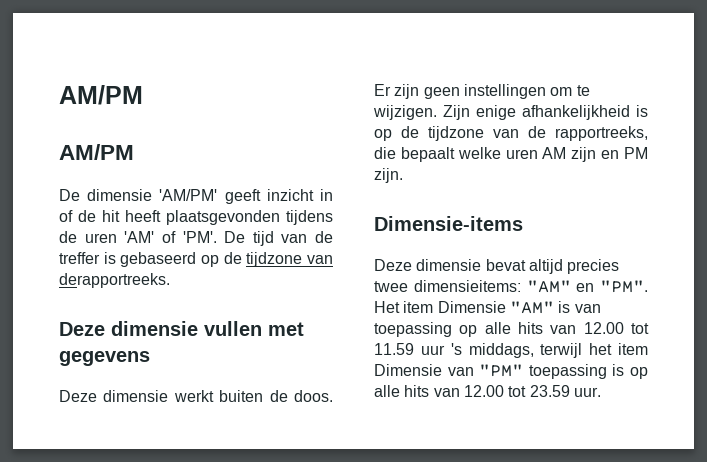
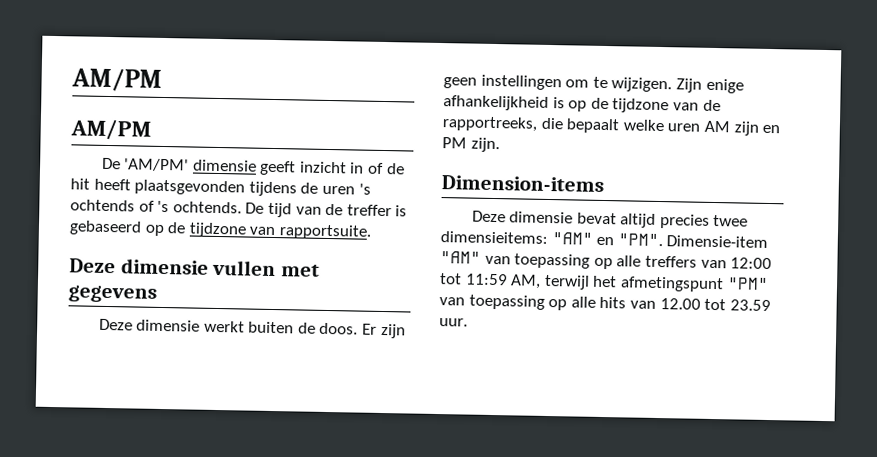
- De dimensie 'AM/PM' geeft inzicht in of de hit heeft plaatsgevonden tijdens de uren 'AM' of 'PM'. De tijd van de treffer is gebaseerd op de tijdzone van derapportreeks.
+ De 'AM/PM' dimensie geeft inzicht in of de hit heeft plaatsgevonden tijdens de uren 's ochtends of 's ochtends. De tijd van de treffer is gebaseerd op de tijdzone van rapportsuite.
- Dimensie-items
+ Dimension-items
- Deze dimensie bevat altijd precies twee dimensieitems: "AM" en "PM". Het item Dimensie "AM" is van toepassing op alle hits van 12.00 tot 11.59 uur 's middags, terwijl het item Dimensie van "PM" toepassing is op alle hits van 12.00 tot 23.59 uur.
+ Deze dimensie bevat altijd precies twee dimensieitems: "AM" en "PM". Dimensie-item "AM" van toepassing op alle treffers van 12:00 tot 11:59 AM, terwijl het afmetingspunt "PM" van toepassing op alle hits van 12.00 tot 23.59 uur.

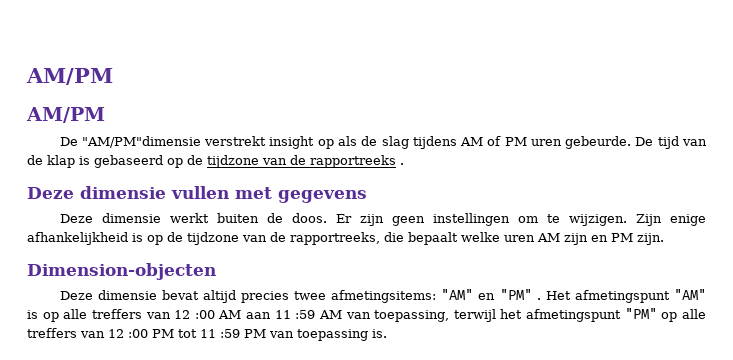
- De 'AM/PM' dimensie geeft inzicht in of de hit heeft plaatsgevonden tijdens de uren 's ochtends of 's ochtends.
+ De "AM/PM"dimensie verstrekt insight op als de slag tijdens AM of PM uren gebeurde.
- De tijd van de treffer is gebaseerd op de tijdzone van rapportsuite.
+ De tijd van de klap is gebaseerd op de tijdzone van de rapportreeks .
- Dimension-items
+ Dimension-objecten
- Deze dimensie bevat altijd precies twee dimensieitems: "AM" en "PM". Dimensie-item "AM" van toepassing op alle treffers van 12:00 tot 11:59 AM, terwijl het afmetingspunt "PM" van toepassing op alle hits van 12.00 tot 23.59 uur.
+ Deze dimensie bevat altijd precies twee afmetingsitems: "AM" en "PM" . Het afmetingspunt "AM" is op alle treffers van 12 :00 AM aan 11 :59 AM van toepassing, terwijl het afmetingspunt "PM" op alle treffers van 12 :00 PM tot 11 :59 PM van toepassing is.

